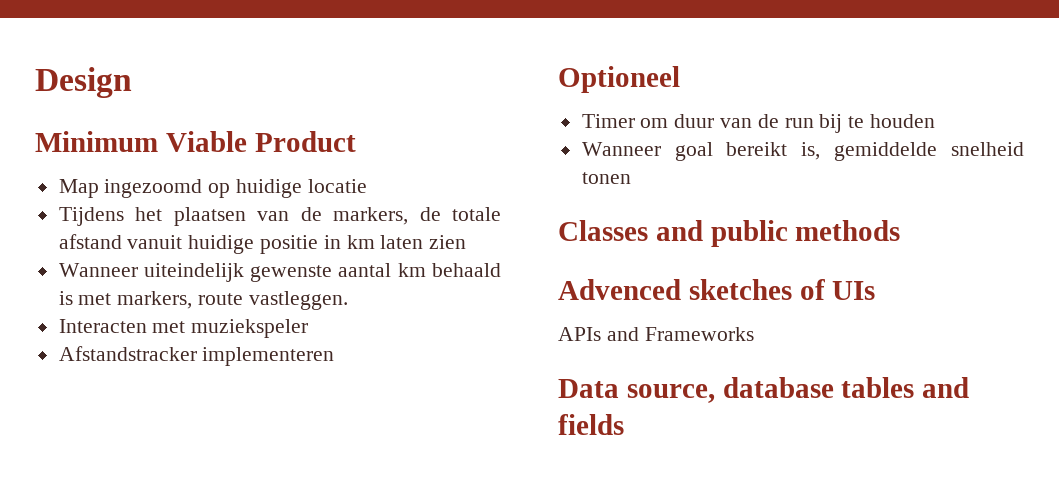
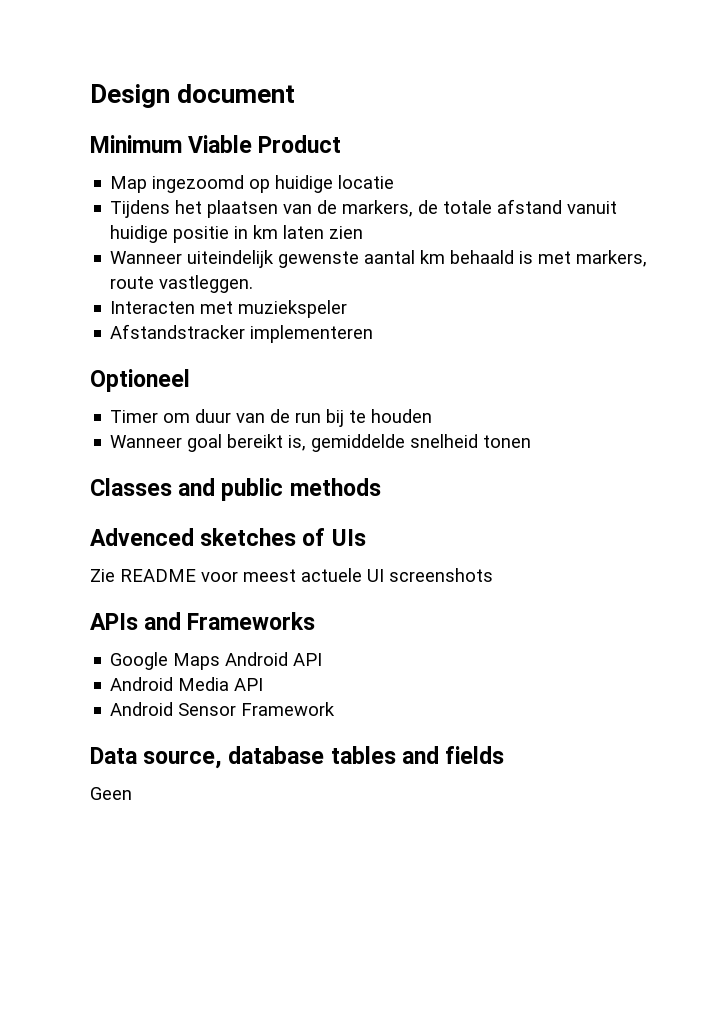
- Design
+ Design document
+ Zie README voor meest actuele UI screenshots
  APIs and Frameworks
+ Google Maps Android API
+ Android Media API
+ Android Sensor Framework
+ Geen

